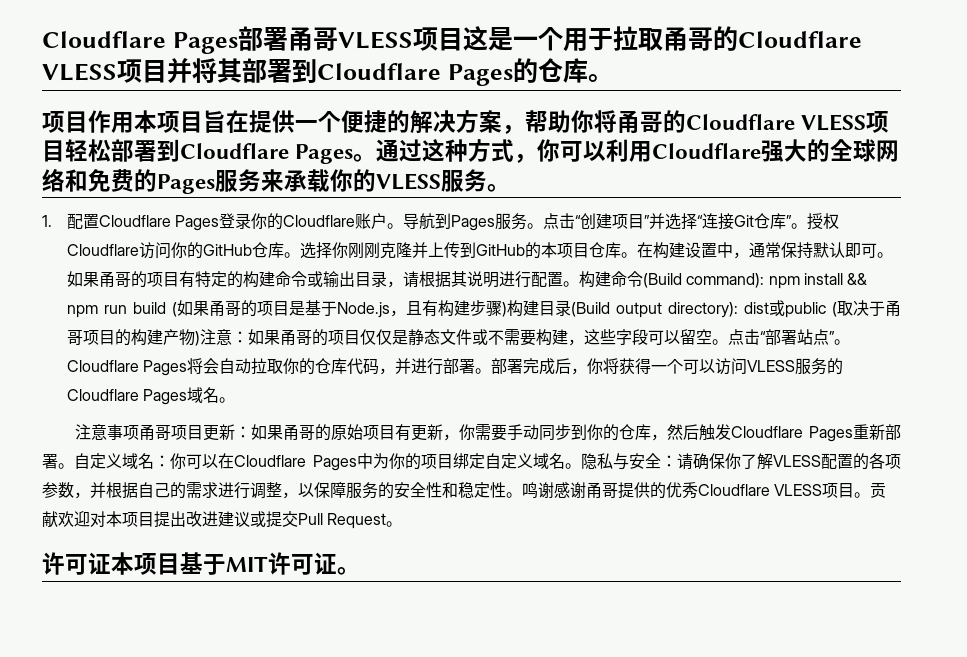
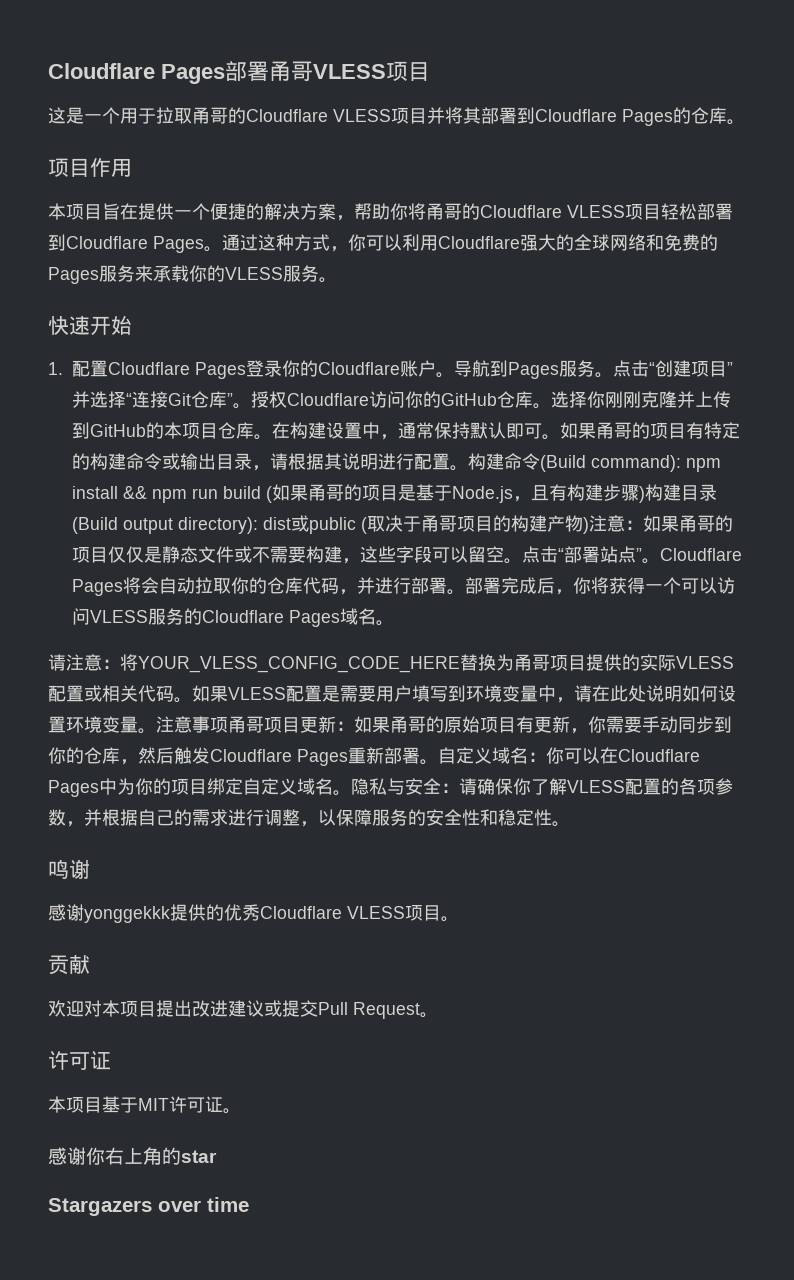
- Cloudflare Pages部署甬哥VLESS项目这是一个用于拉取甬哥的Cloudflare VLESS项目并将其部署到Cloudflare Pages的仓库。
+ Cloudflare Pages部署甬哥VLESS项目
+ 这是一个用于拉取甬哥的Cloudflare VLESS项目并将其部署到Cloudflare Pages的仓库。
- 项目作用本项目旨在提供一个便捷的解决方案，帮助你将甬哥的Cloudflare VLESS项目轻松部署到Cloudflare Pages。
+ 项目作用
+ 本项目旨在提供一个便捷的解决方案，帮助你将甬哥的Cloudflare VLESS项目轻松部署到Cloudflare Pages。
+ 快速开始
+ 请注意：将YOUR_VLESS_CONFIG_CODE_HERE替换为甬哥项目提供的实际VLESS配置或相关代码。如果VLESS配置是需要用户填写到环境变量中，请在此处说明如何设置环境变量。
- 隐私与安全：请确保你了解VLESS配置的各项参数，并根据自己的需求进行调整，以保障服务的安全性和稳定性。鸣谢感谢甬哥提供的优秀Cloudflare VLESS项目。贡献欢迎对本项目提出改进建议或提交Pull Request。
- 许可证本项目基于MIT许可证。
+ 隐私与安全：请确保你了解VLESS配置的各项参数，并根据自己的需求进行调整，以保障服务的安全性和稳定性。
+ 鸣谢
+ 感谢yonggekkk提供的优秀Cloudflare VLESS项目。
+ 贡献
+ 欢迎对本项目提出改进建议或提交Pull Request。
+ 许可证
+ 本项目基于MIT许可证。
+ 感谢你右上角的star
+ Stargazers over time

